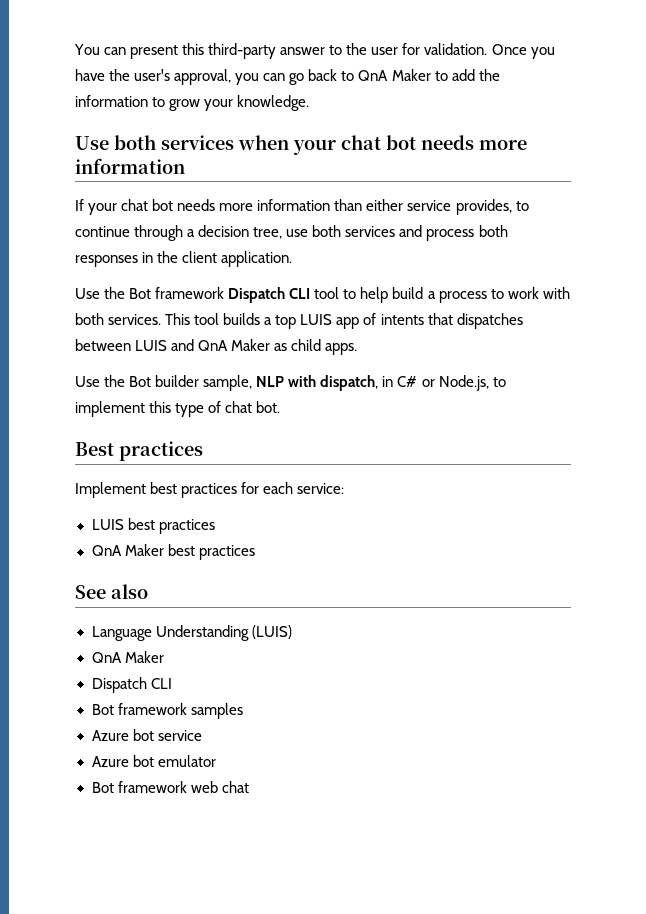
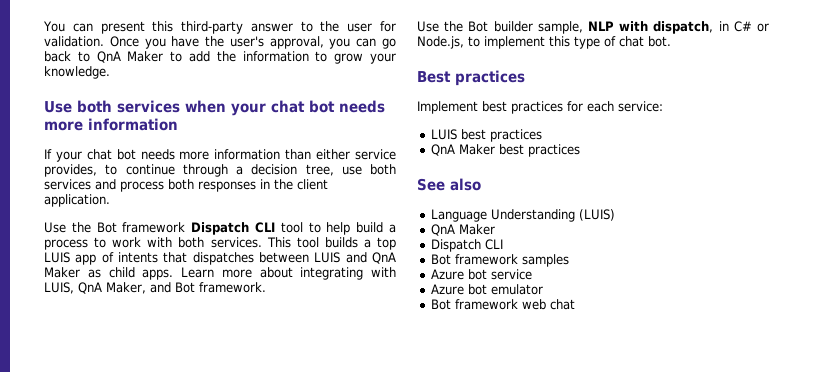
+ Learn more about integrating with LUIS, QnA Maker, and Bot framework.

